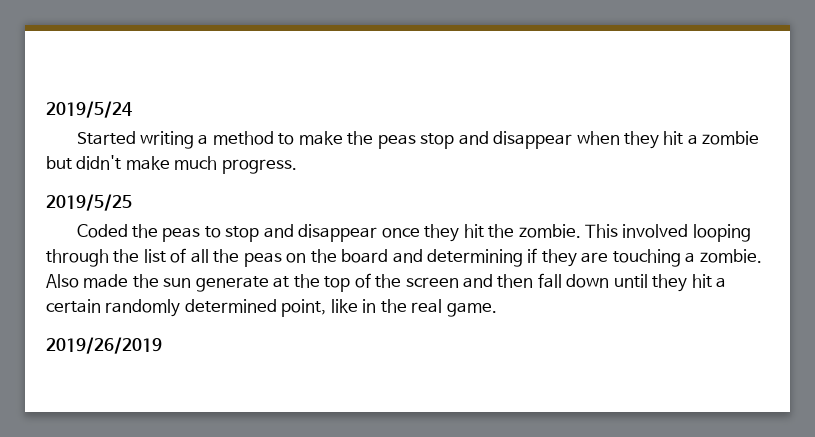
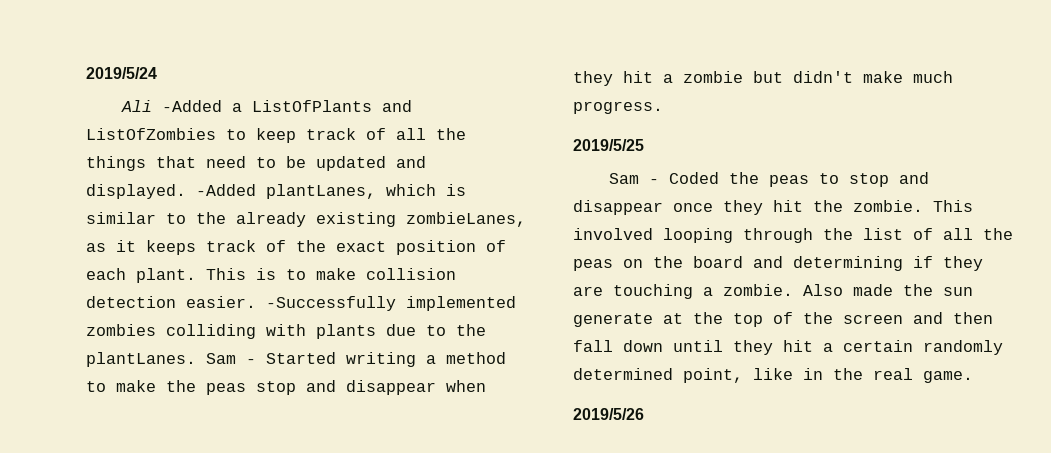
- Started writing a method to make the peas stop and disappear when they hit a zombie but didn't make much progress.
+ Ali -Added a ListOfPlants and ListOfZombies to keep track of all the things that need to be updated and displayed. -Added plantLanes, which is similar to the already existing zombieLanes, as it keeps track of the exact position of each plant. This is to make collision detection easier. -Successfully implemented zombies colliding with plants due to the plantLanes. Sam - Started writing a method to make the peas stop and disappear when they hit a zombie but didn't make much progress.
- Coded the peas to stop and disappear once they hit the zombie.
+ Sam - Coded the peas to stop and disappear once they hit the zombie.
- 2019/26/2019
+ 2019/5/26

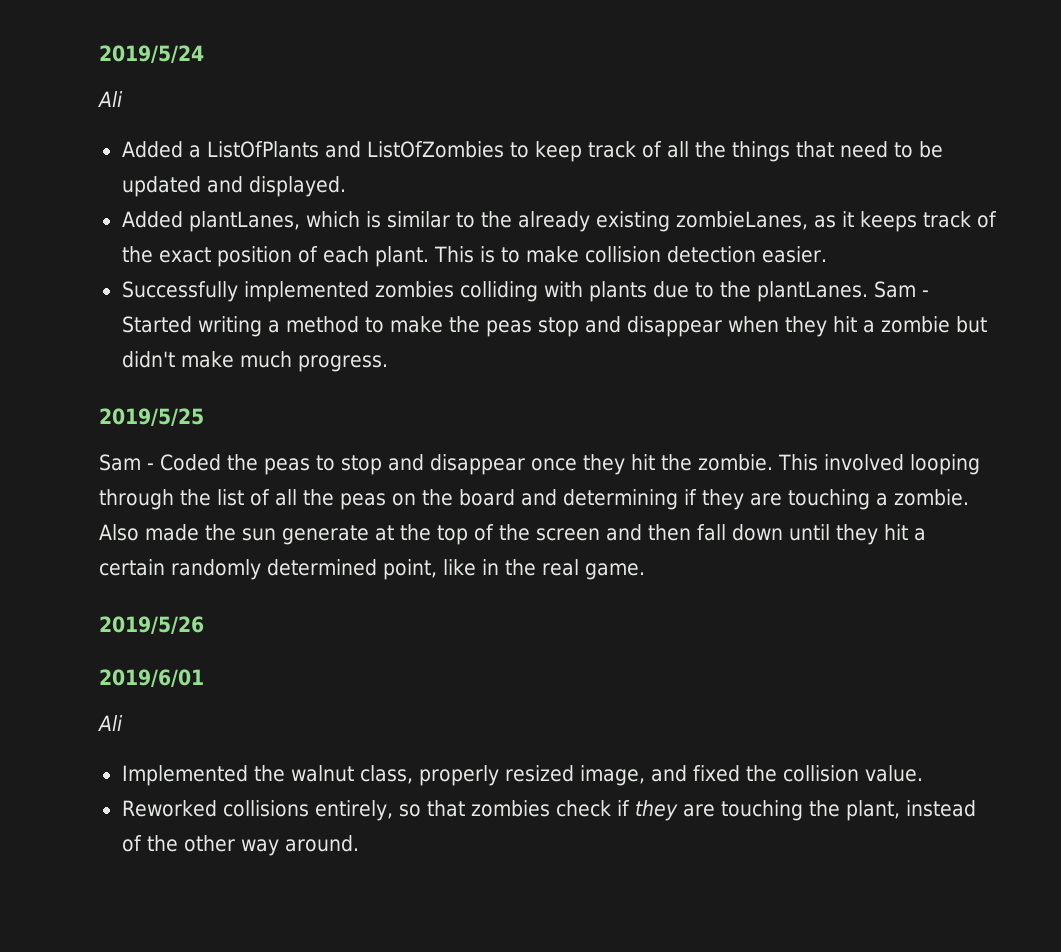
  2019/5/24
- Ali -Added a ListOfPlants and ListOfZombies to keep track of all the things that need to be updated and displayed. -Added plantLanes, which is similar to the already existing zombieLanes, as it keeps track of the exact position of each plant.
+ Ali
+ Added a ListOfPlants and ListOfZombies to keep track of all the things that need to be updated and displayed.
+ Added plantLanes, which is similar to the already existing zombieLanes, as it keeps track of the exact position of each plant.
- This is to make collision detection easier. -Successfully implemented zombies colliding with plants due to the plantLanes.
+ This is to make collision detection easier.
+ Successfully implemented zombies colliding with plants due to the plantLanes.
+ 2019/6/01
+ Ali
+ Implemented the walnut class, properly resized image, and fixed the collision value.
+ Reworked collisions entirely, so that zombies check if they are touching the plant, instead of the other way around.

